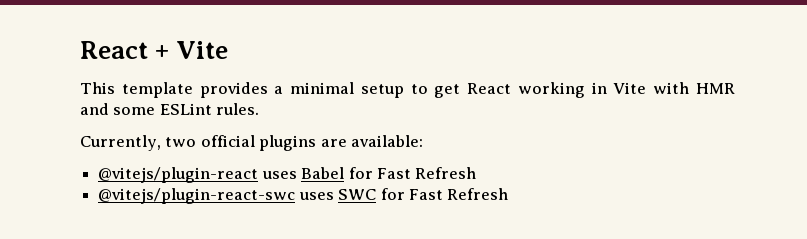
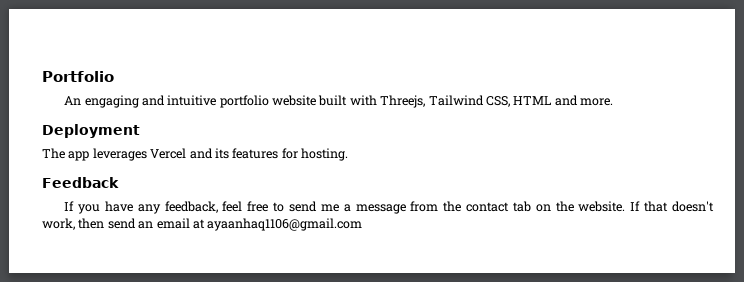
- React + Vite
- This template provides a minimal setup to get React working in Vite with HMR and some ESLint rules.
- Currently, two official plugins are available:
- @vitejs/plugin-react uses Babel for Fast Refresh
- @vitejs/plugin-react-swc uses SWC for Fast Refresh
+ Portfolio
+ An engaging and intuitive portfolio website built with Threejs, Tailwind CSS, HTML and more.
+ Deployment
+ The app leverages Vercel and its features for hosting.
+ Feedback
+ If you have any feedback, feel free to send me a message from the contact tab on the website. If that doesn't work, then send an email at ayaanhaq1106@gmail.com

